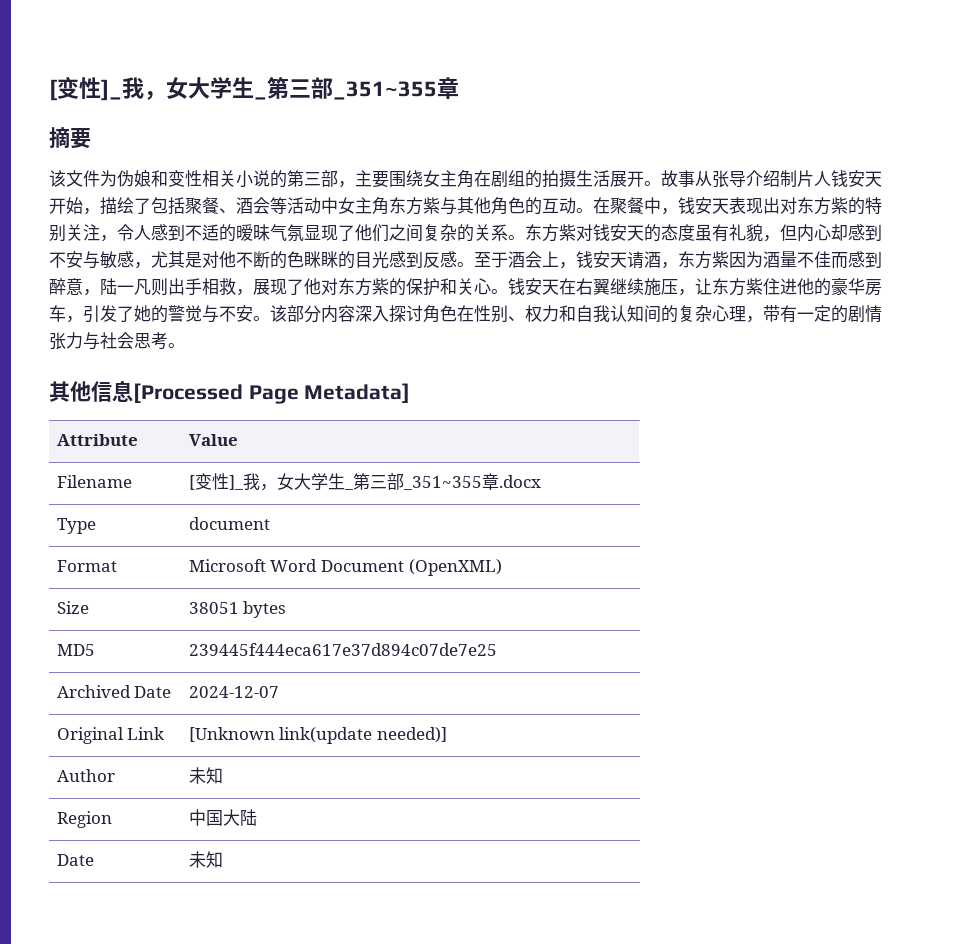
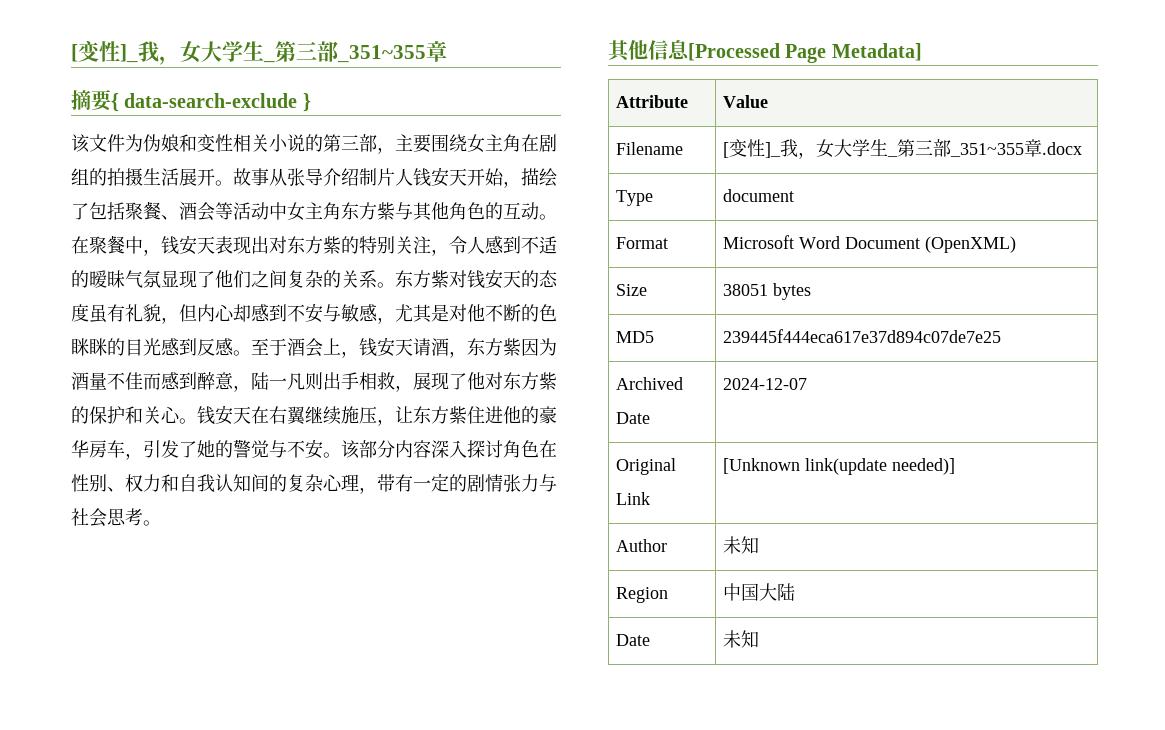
- 摘要
+ 摘要{ data-search-exclude }

